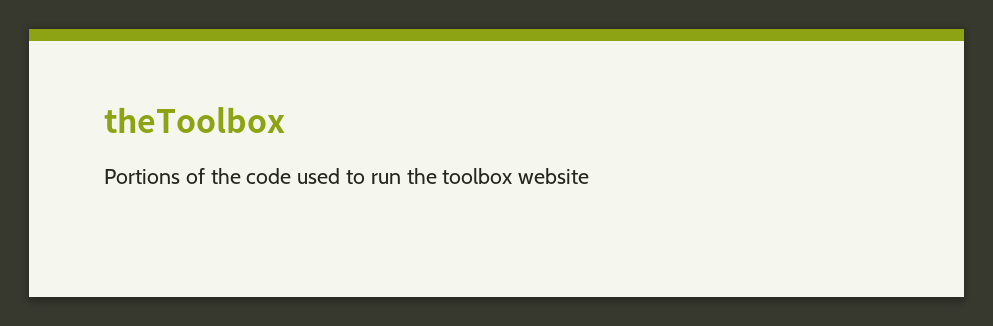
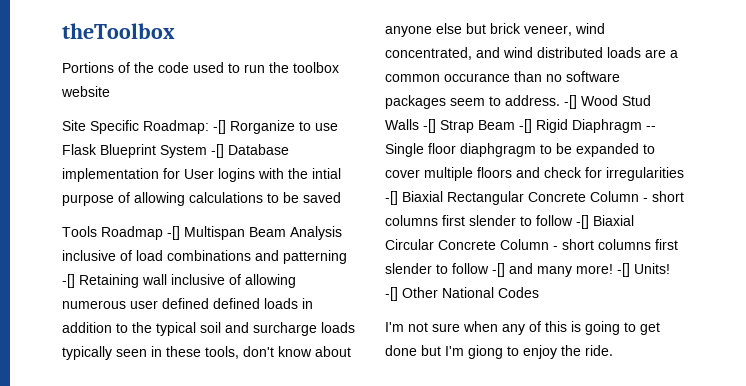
+ Site Specific Roadmap: -[] Rorganize to use Flask Blueprint System -[] Database implementation for User logins with the intial purpose of allowing calculations to be saved
+ Tools Roadmap -[] Multispan Beam Analysis inclusive of load combinations and patterning -[] Retaining wall inclusive of allowing numerous user defined defined loads in addition to the typical soil and surcharge loads typically seen in these tools, don't know about anyone else but brick veneer, wind concentrated, and wind distributed loads are a common occurance than no software packages seem to address. -[] Wood Stud Walls -[] Strap Beam -[] Rigid Diaphragm -- Single floor diaphgragm to be expanded to cover multiple floors and check for irregularities -[] Biaxial Rectangular Concrete Column - short columns first slender to follow -[] Biaxial Circular Concrete Column - short columns first slender to follow -[] and many more! -[] Units! -[] Other National Codes
+ I'm not sure when any of this is going to get done but I'm giong to enjoy the ride.

